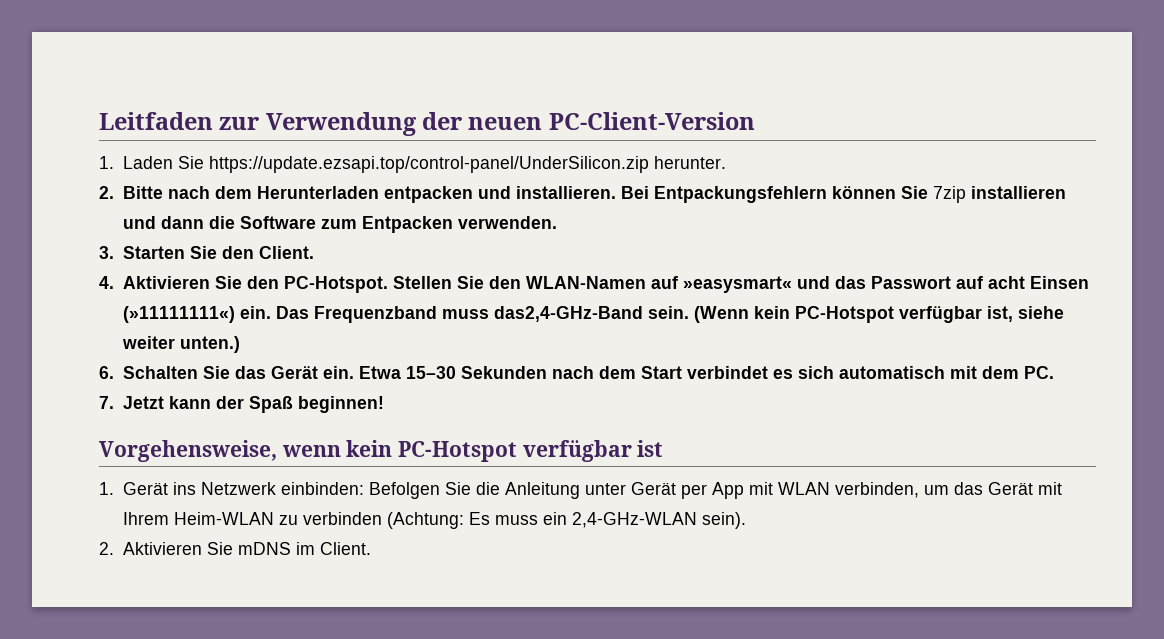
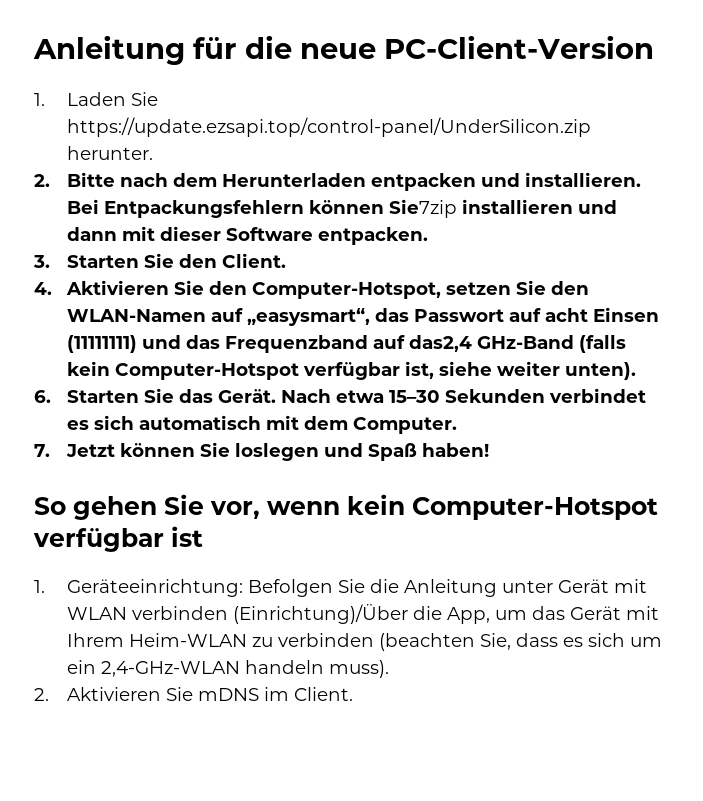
- Leitfaden zur Verwendung der neuen PC-Client-Version
+ Anleitung für die neue PC-Client-Version
- Bei Entpackungsfehlern können Sie 7zip installieren und dann die Software zum Entpacken verwenden.
+ Bei Entpackungsfehlern können Sie7zip installieren und dann mit dieser Software entpacken.
- 4. Aktivieren Sie den PC-Hotspot. Stellen Sie den WLAN-Namen auf »easysmart« und das Passwort auf acht Einsen (»11111111«) ein. Das Frequenzband muss das2,4-GHz-Band sein. (Wenn kein PC-Hotspot verfügbar ist, siehe weiter unten.)
+ 4. Aktivieren Sie den Computer-Hotspot, setzen Sie den WLAN-Namen auf „easysmart“, das Passwort auf acht Einsen (11111111) und das Frequenzband auf das2,4 GHz-Band (falls kein Computer-Hotspot verfügbar ist, siehe weiter unten).
- 6. Schalten Sie das Gerät ein. Etwa 15–30 Sekunden nach dem Start verbindet es sich automatisch mit dem PC.
+ 6. Starten Sie das Gerät. Nach etwa 15–30 Sekunden verbindet es sich automatisch mit dem Computer.
- 7. Jetzt kann der Spaß beginnen!
- Vorgehensweise, wenn kein PC-Hotspot verfügbar ist
+ 7. Jetzt können Sie loslegen und Spaß haben!
+ So gehen Sie vor, wenn kein Computer-Hotspot verfügbar ist
- 1. Gerät ins Netzwerk einbinden: Befolgen Sie die Anleitung unter Gerät per App mit WLAN verbinden, um das Gerät mit Ihrem Heim-WLAN zu verbinden (Achtung: Es muss ein 2,4-GHz-WLAN sein).
+ 1. Geräteeinrichtung: Befolgen Sie die Anleitung unter Gerät mit WLAN verbinden (Einrichtung)/Über die App, um das Gerät mit Ihrem Heim-WLAN zu verbinden (beachten Sie, dass es sich um ein 2,4-GHz-WLAN handeln muss).

